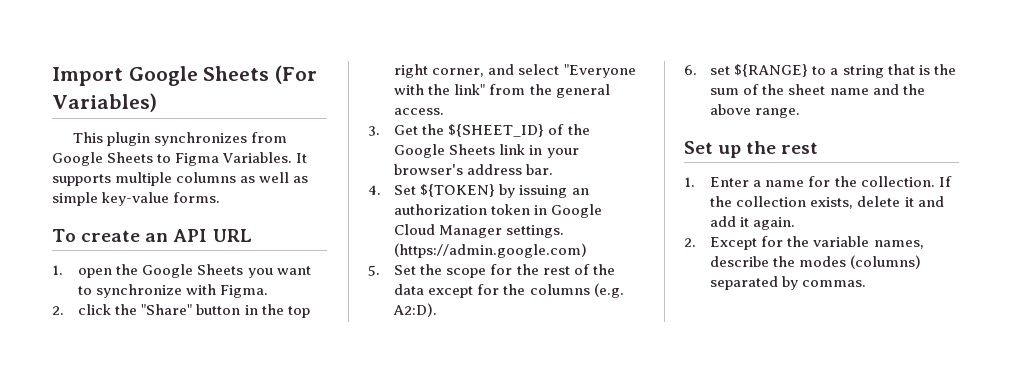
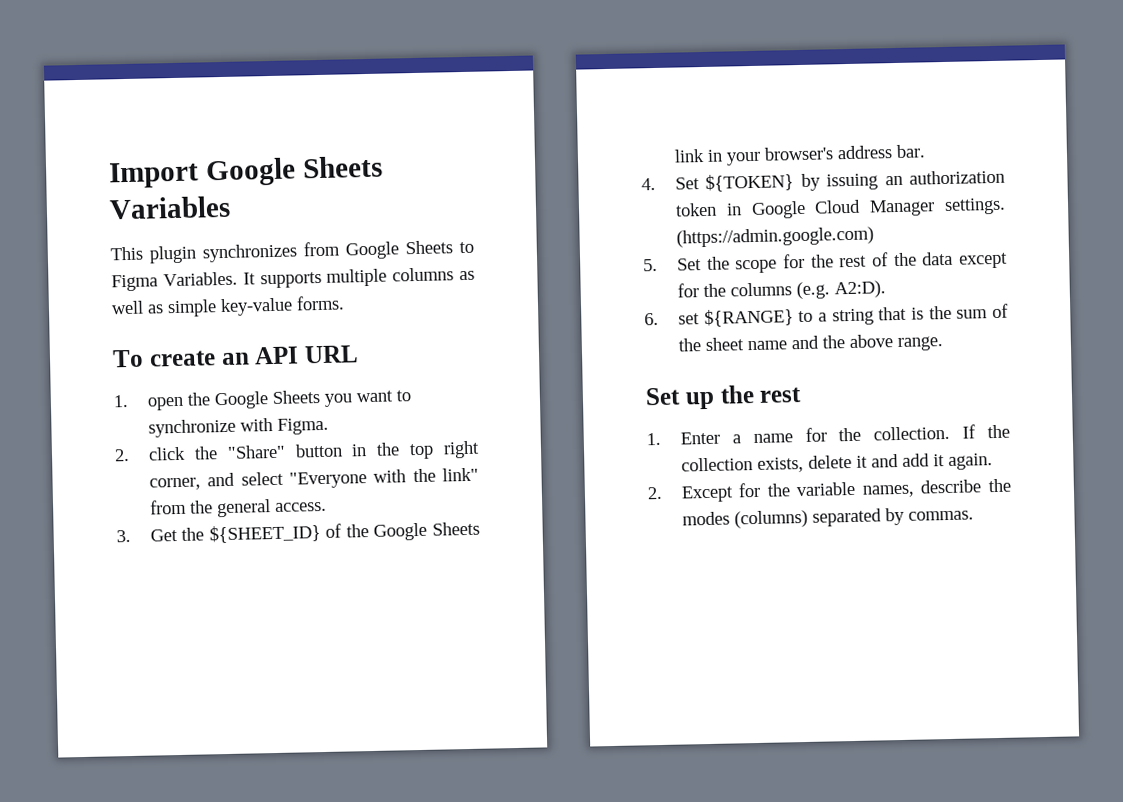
- Import Google Sheets (For Variables)
+ Import Google Sheets Variables

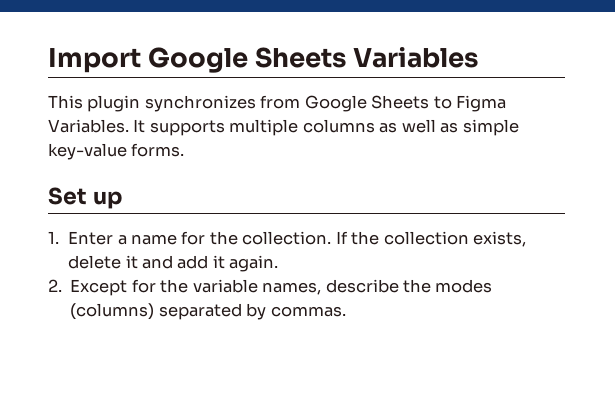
- To create an API URL
- 1. open the Google Sheets you want to synchronize with Figma.
- 2. click the "Share" button in the top right corner, and select "Everyone with the link" from the general access.
- 3. Get the ${SHEET_ID} of the Google Sheets link in your browser's address bar.
- 4. Set ${TOKEN} by issuing an authorization token in Google Cloud Manager settings. (https://admin.google.com)
- 5. Set the scope for the rest of the data except for the columns (e.g. A2:D).
- 6. set ${RANGE} to a string that is the sum of the sheet name and the above range.
- Set up the rest
+ Set up

